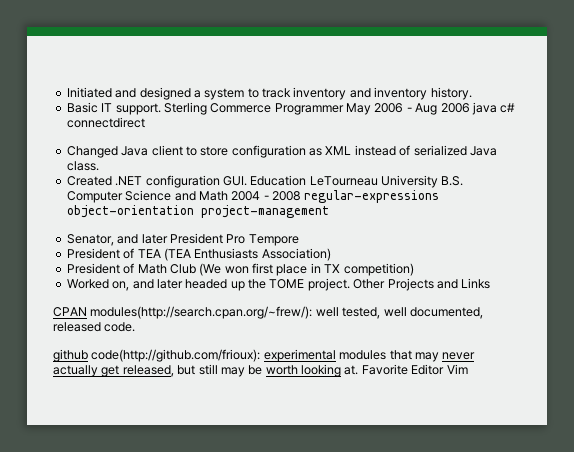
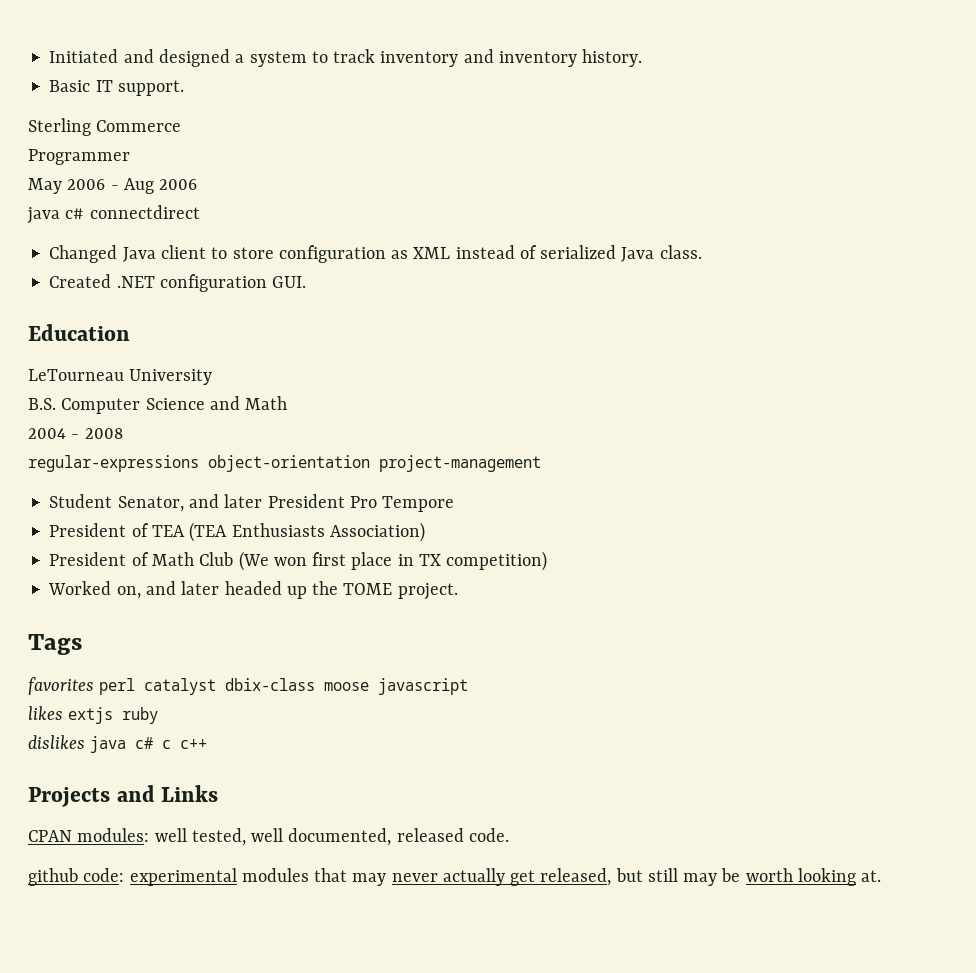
- Basic IT support. Sterling Commerce Programmer May 2006 - Aug 2006 java c# connectdirect
+ Basic IT support.
+ Sterling Commerce
+ Programmer
+ May 2006 - Aug 2006
+ java c# connectdirect
- Created .NET configuration GUI. Education LeTourneau University B.S. Computer Science and Math 2004 - 2008 regular-expressions object-orientation project-management
+ Created .NET configuration GUI.
+ Education
+ LeTourneau University
+ B.S. Computer Science and Math
+ 2004 - 2008
+ regular-expressions object-orientation project-management
- Senator, and later President Pro Tempore
+ Student Senator, and later President Pro Tempore
- Worked on, and later headed up the TOME project. Other Projects and Links
+ Worked on, and later headed up the TOME project.
+ Tags
+ favorites perl catalyst dbix-class moose javascript
+ likes extjs ruby
+ dislikes java c# c c++
+ Projects and Links
- CPAN modules(http://search.cpan.org/~frew/): well tested, well documented, released code.
+ CPAN modules: well tested, well documented, released code.
- github code(http://github.com/frioux): experimental modules that may never actually get released, but still may be worth looking at. Favorite Editor Vim
+ github code: experimental modules that may never actually get released, but still may be worth looking at.

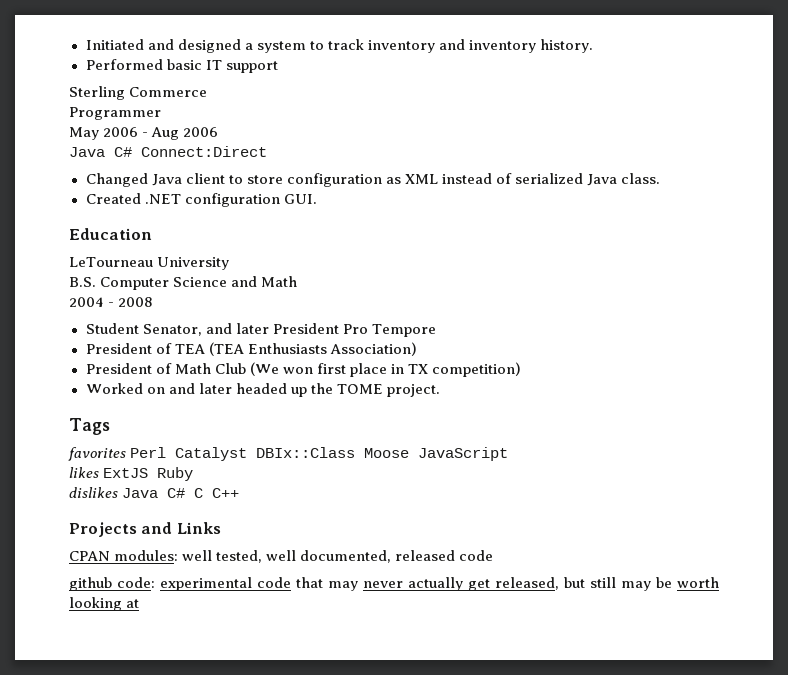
- Basic IT support.
+ Performed basic IT support
- java c# connectdirect
+ Java C# Connect:Direct
- regular-expressions object-orientation project-management
- Worked on, and later headed up the TOME project.
+ Worked on and later headed up the TOME project.
- favorites perl catalyst dbix-class moose javascript
+ favorites Perl Catalyst DBIx::Class Moose JavaScript
- likes extjs ruby
+ likes ExtJS Ruby
- dislikes java c# c c++
+ dislikes Java C# C C++
- CPAN modules: well tested, well documented, released code.
+ CPAN modules: well tested, well documented, released code
- github code: experimental modules that may never actually get released, but still may be worth looking at.
+ github code: experimental code that may never actually get released, but still may be worth looking at

